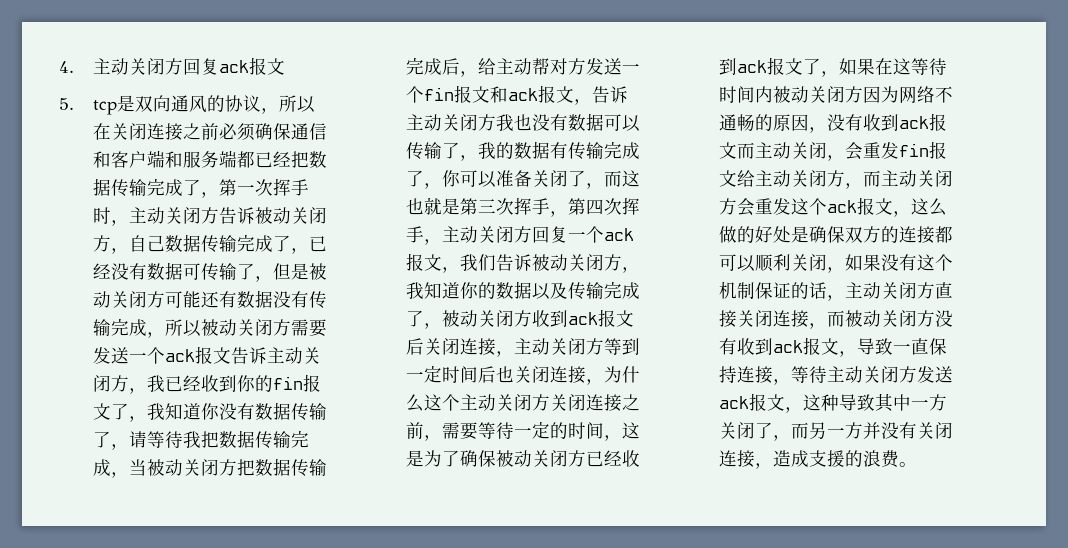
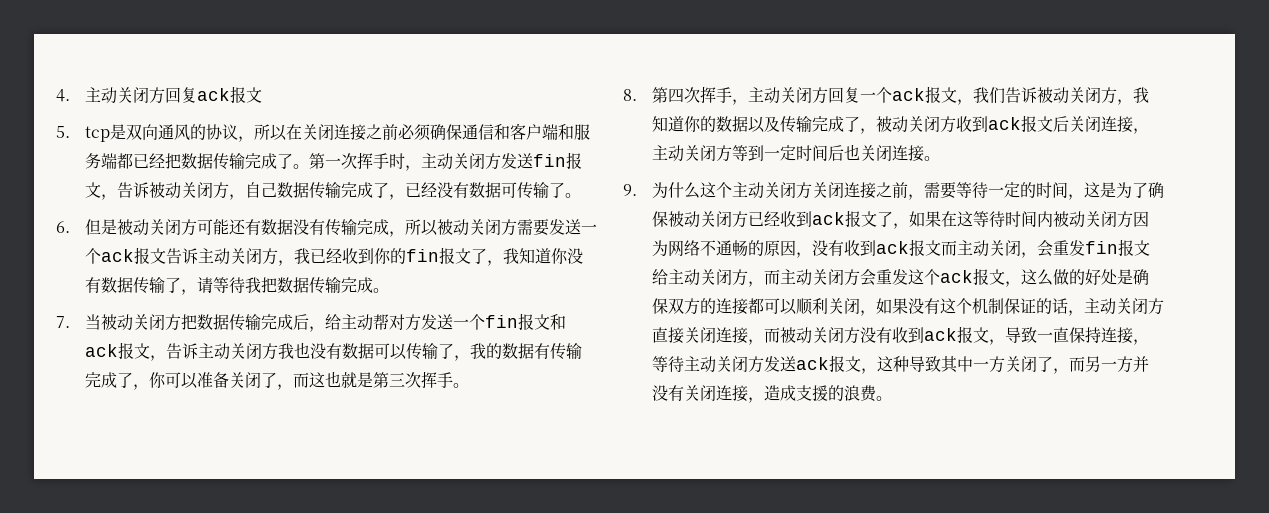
- 5. tcp是双向通风的协议，所以在关闭连接之前必须确保通信和客户端和服务端都已经把数据传输完成了，第一次挥手时，主动关闭方告诉被动关闭方，自己数据传输完成了，已经没有数据可传输了，但是被动关闭方可能还有数据没有传输完成，所以被动关闭方需要发送一个ack报文告诉主动关闭方，我已经收到你的fin报文了，我知道你没有数据传输了，请等待我把数据传输完成，当被动关闭方把数据传输完成后，给主动帮对方发送一个fin报文和ack报文，告诉主动关闭方我也没有数据可以传输了，我的数据有传输完成了，你可以准备关闭了，而这也就是第三次挥手，第四次挥手，主动关闭方回复一个ack报文，我们告诉被动关闭方，我知道你的数据以及传输完成了，被动关闭方收到ack报文后关闭连接，主动关闭方等到一定时间后也关闭连接，为什么这个主动关闭方关闭连接之前，需要等待一定的时间，这是为了确保被动关闭方已经收到ack报文了，如果在这等待时间内被动关闭方因为网络不通畅的原因，没有收到ack报文而主动关闭，会重发fin报文给主动关闭方，而主动关闭方会重发这个ack报文，这么做的好处是确保双方的连接都可以顺利关闭，如果没有这个机制保证的话，主动关闭方直接关闭连接，而被动关闭方没有收到ack报文，导致一直保持连接，等待主动关闭方发送ack报文，这种导致其中一方关闭了，而另一方并没有关闭连接，造成支援的浪费。
+ 5. tcp是双向通风的协议，所以在关闭连接之前必须确保通信和客户端和服务端都已经把数据传输完成了。第一次挥手时，主动关闭方发送fin报文，告诉被动关闭方，自己数据传输完成了，已经没有数据可传输了。
+ 6.但是被动关闭方可能还有数据没有传输完成，所以被动关闭方需要发送一个ack报文告诉主动关闭方，我已经收到你的fin报文了，我知道你没有数据传输了，请等待我把数据传输完成。
+ 7.当被动关闭方把数据传输完成后，给主动帮对方发送一个fin报文和ack报文，告诉主动关闭方我也没有数据可以传输了，我的数据有传输完成了，你可以准备关闭了，而这也就是第三次挥手。
+ 8.第四次挥手，主动关闭方回复一个ack报文，我们告诉被动关闭方，我知道你的数据以及传输完成了，被动关闭方收到ack报文后关闭连接，主动关闭方等到一定时间后也关闭连接。
+ 9.为什么这个主动关闭方关闭连接之前，需要等待一定的时间，这是为了确保被动关闭方已经收到ack报文了，如果在这等待时间内被动关闭方因为网络不通畅的原因，没有收到ack报文而主动关闭，会重发fin报文给主动关闭方，而主动关闭方会重发这个ack报文，这么做的好处是确保双方的连接都可以顺利关闭，如果没有这个机制保证的话，主动关闭方直接关闭连接，而被动关闭方没有收到ack报文，导致一直保持连接，等待主动关闭方发送ack报文，这种导致其中一方关闭了，而另一方并没有关闭连接，造成支援的浪费。

